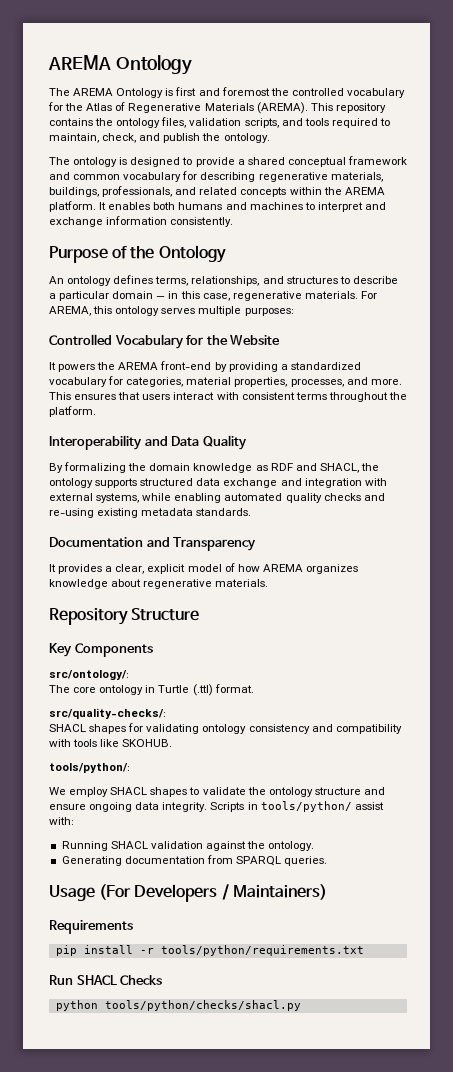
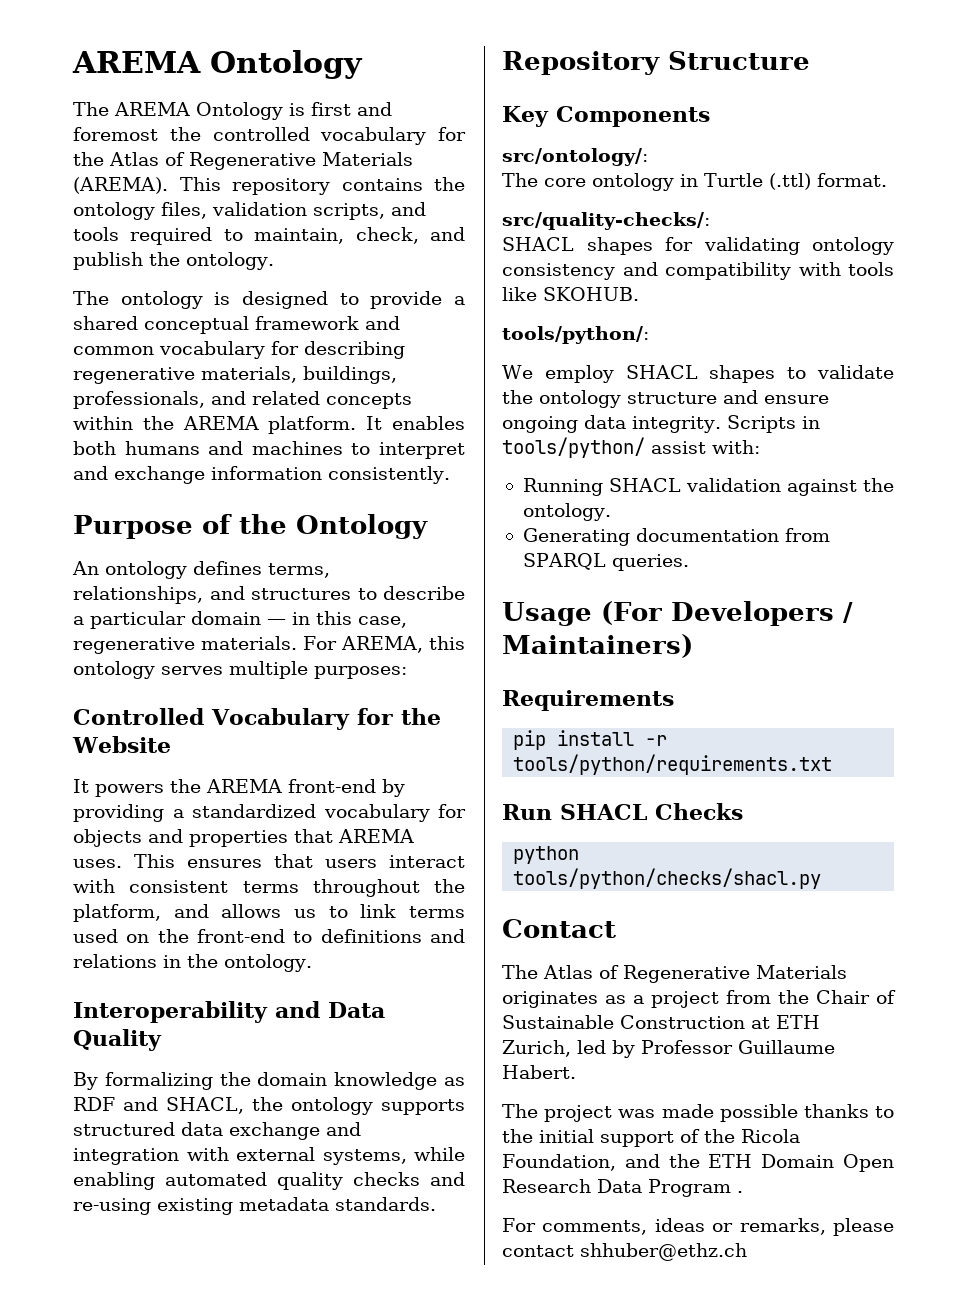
- It powers the AREMA front-end by providing a standardized vocabulary for categories, material properties, processes, and more.
+ It powers the AREMA front-end by providing a standardized vocabulary for objects and properties that AREMA uses.
- This ensures that users interact with consistent terms throughout the platform.
+ This ensures that users interact with consistent terms throughout the platform, and allows us to link terms used on the front-end to definitions and relations in the ontology.
- Documentation and Transparency
- It provides a clear, explicit model of how AREMA organizes knowledge about regenerative materials.
+ Contact
+ The Atlas of Regenerative Materials originates as a project from the Chair of Sustainable Construction at ETH Zurich, led by Professor Guillaume Habert.
+ The project was made possible thanks to the initial support of the Ricola Foundation, and the ETH Domain Open Research Data Program .
+ For comments, ideas or remarks, please contact shhuber@ethz.ch

